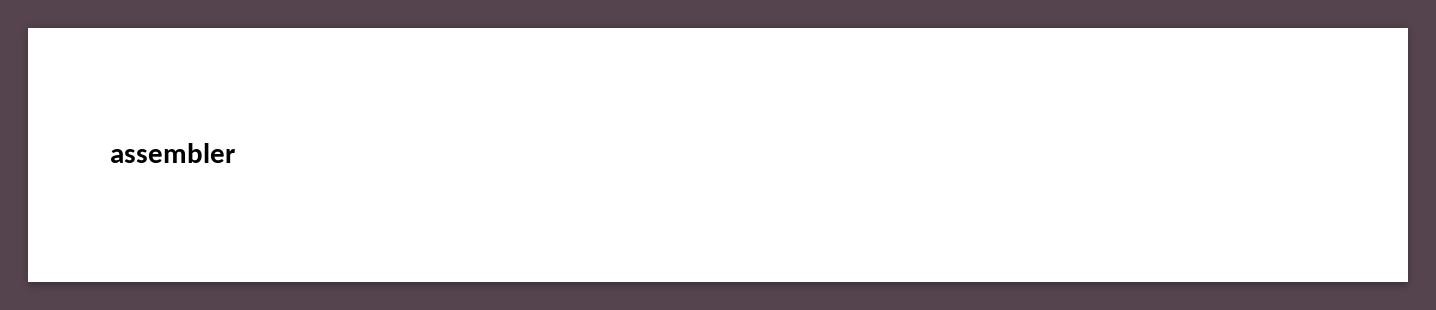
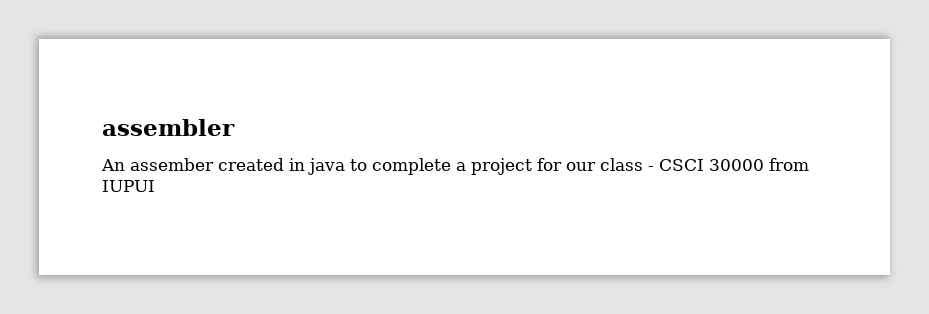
+ An assember created in java to complete a project for our class - CSCI 30000 from IUPUI

